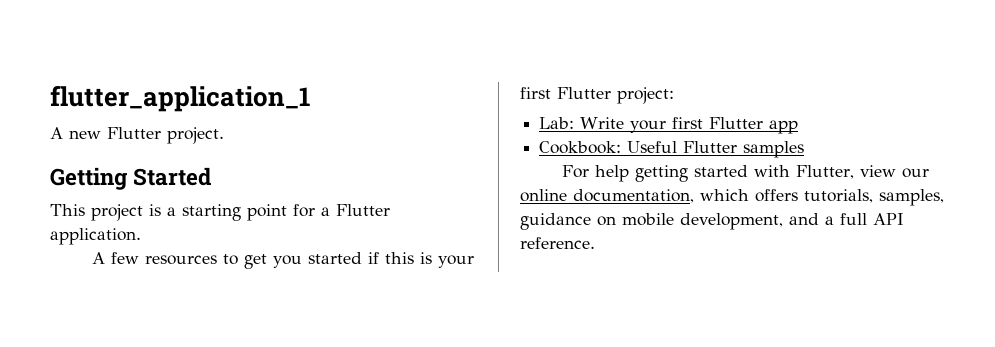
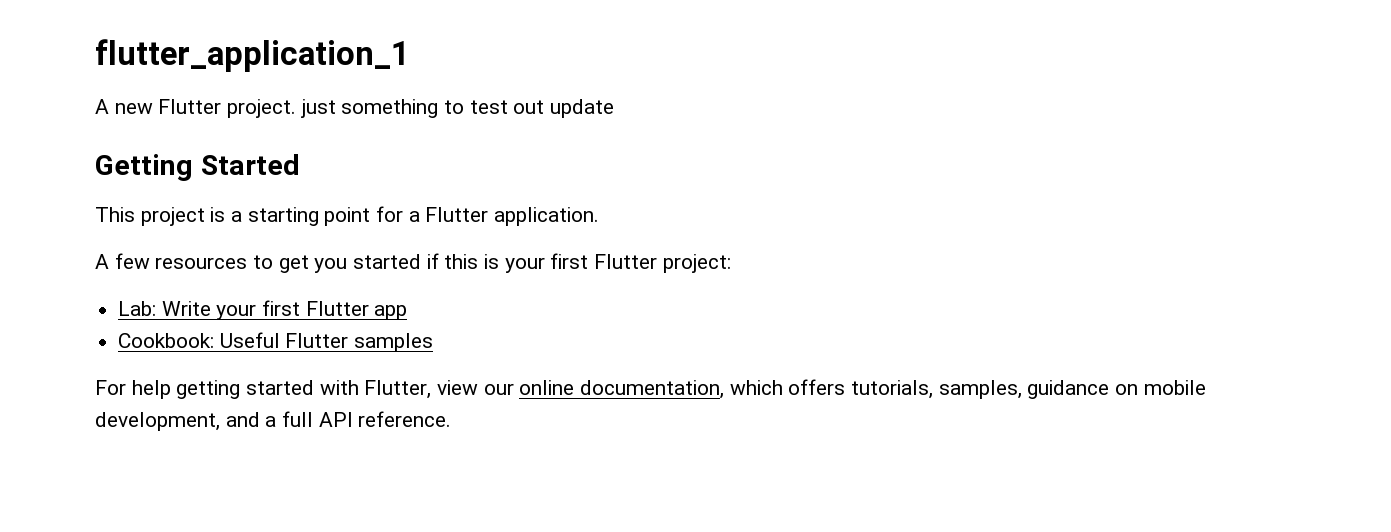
- A new Flutter project.
+ A new Flutter project. just something to test out update

